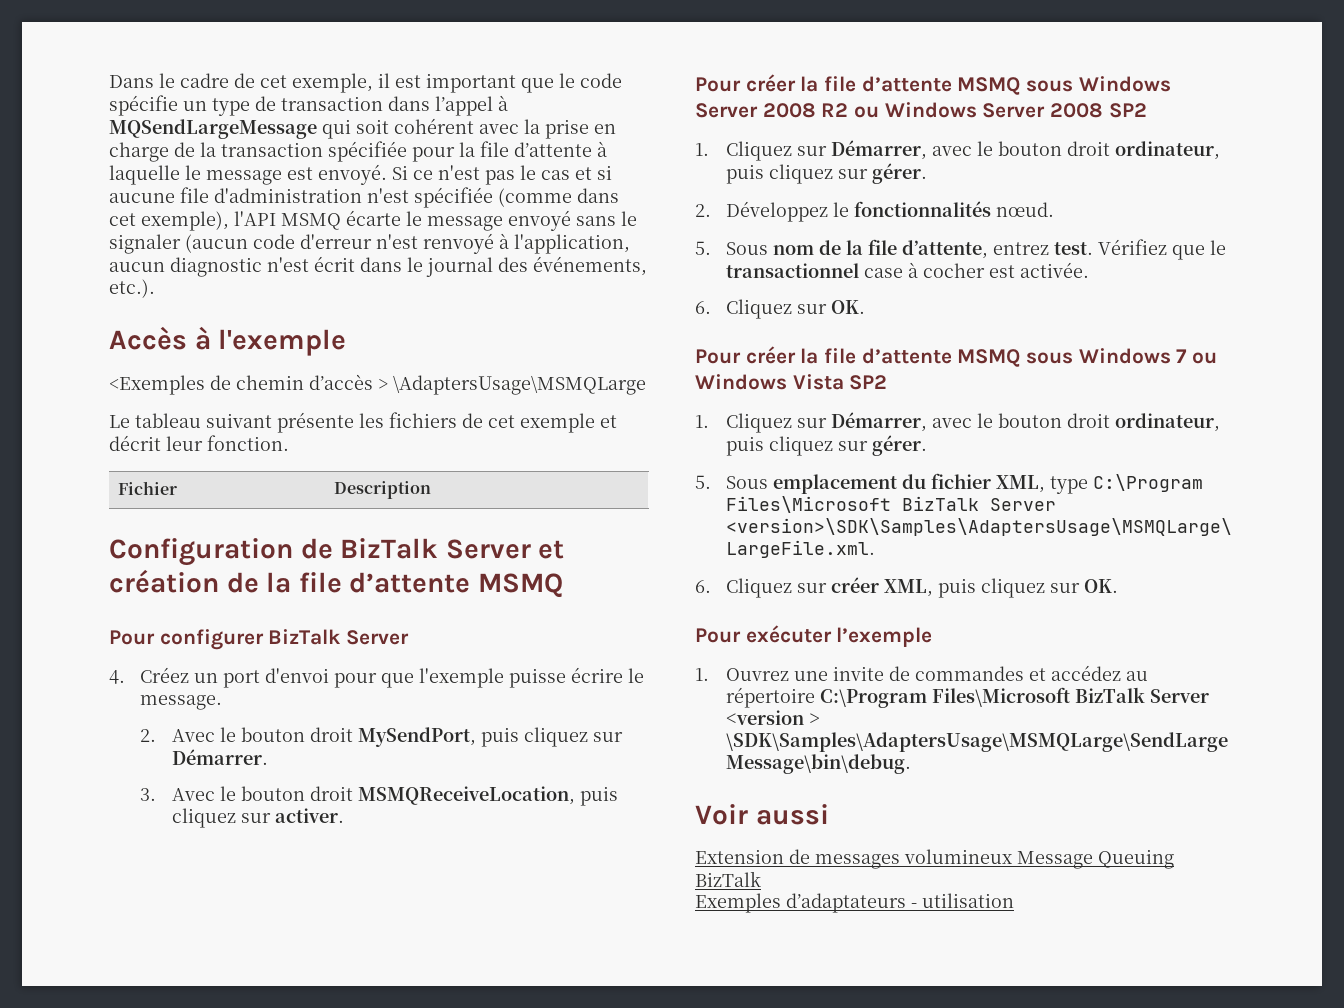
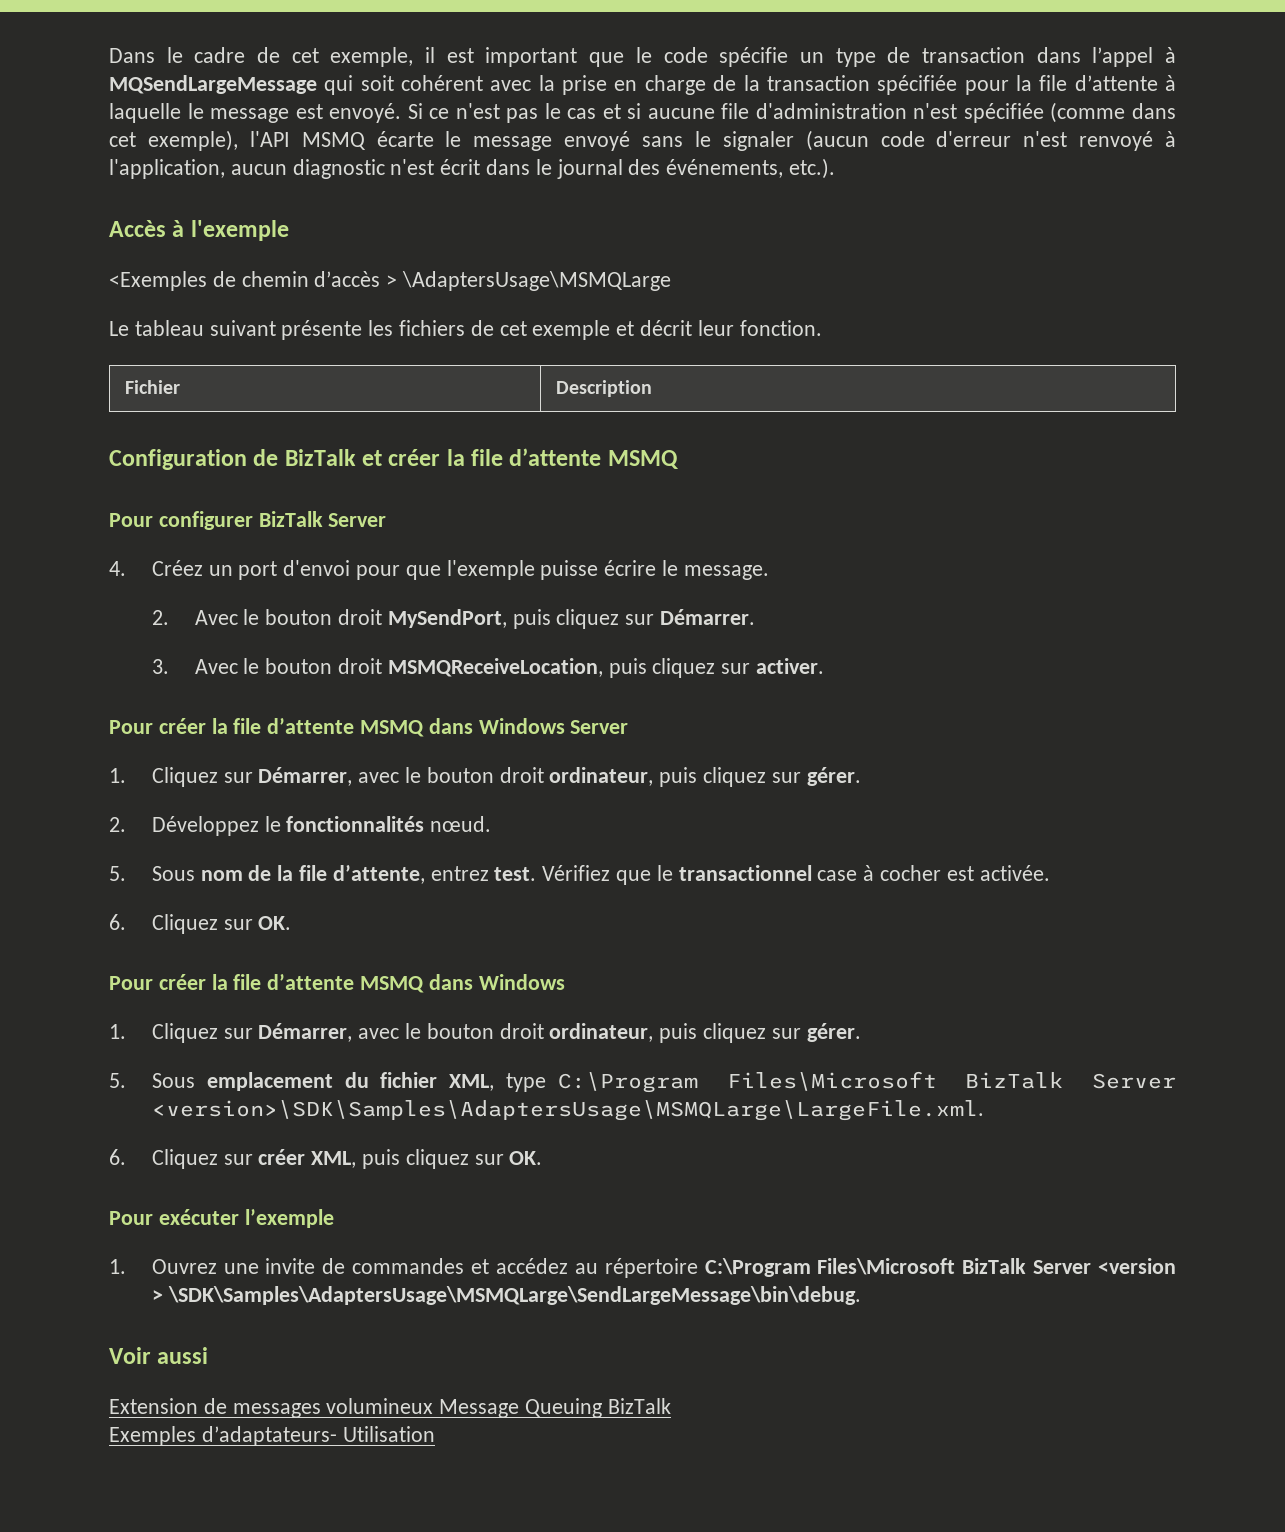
- Configuration de BizTalk Server et création de la file d’attente MSMQ
+ Configuration de BizTalk et créer la file d’attente MSMQ
- Pour créer la file d’attente MSMQ sous Windows Server 2008 R2 ou Windows Server 2008 SP2
+ Pour créer la file d’attente MSMQ dans Windows Server
  6. Cliquez sur OK.
- Pour créer la file d’attente MSMQ sous Windows 7 ou Windows Vista SP2
+ Pour créer la file d’attente MSMQ dans Windows
- Exemples d’adaptateurs - utilisation
+ Exemples d’adaptateurs- Utilisation

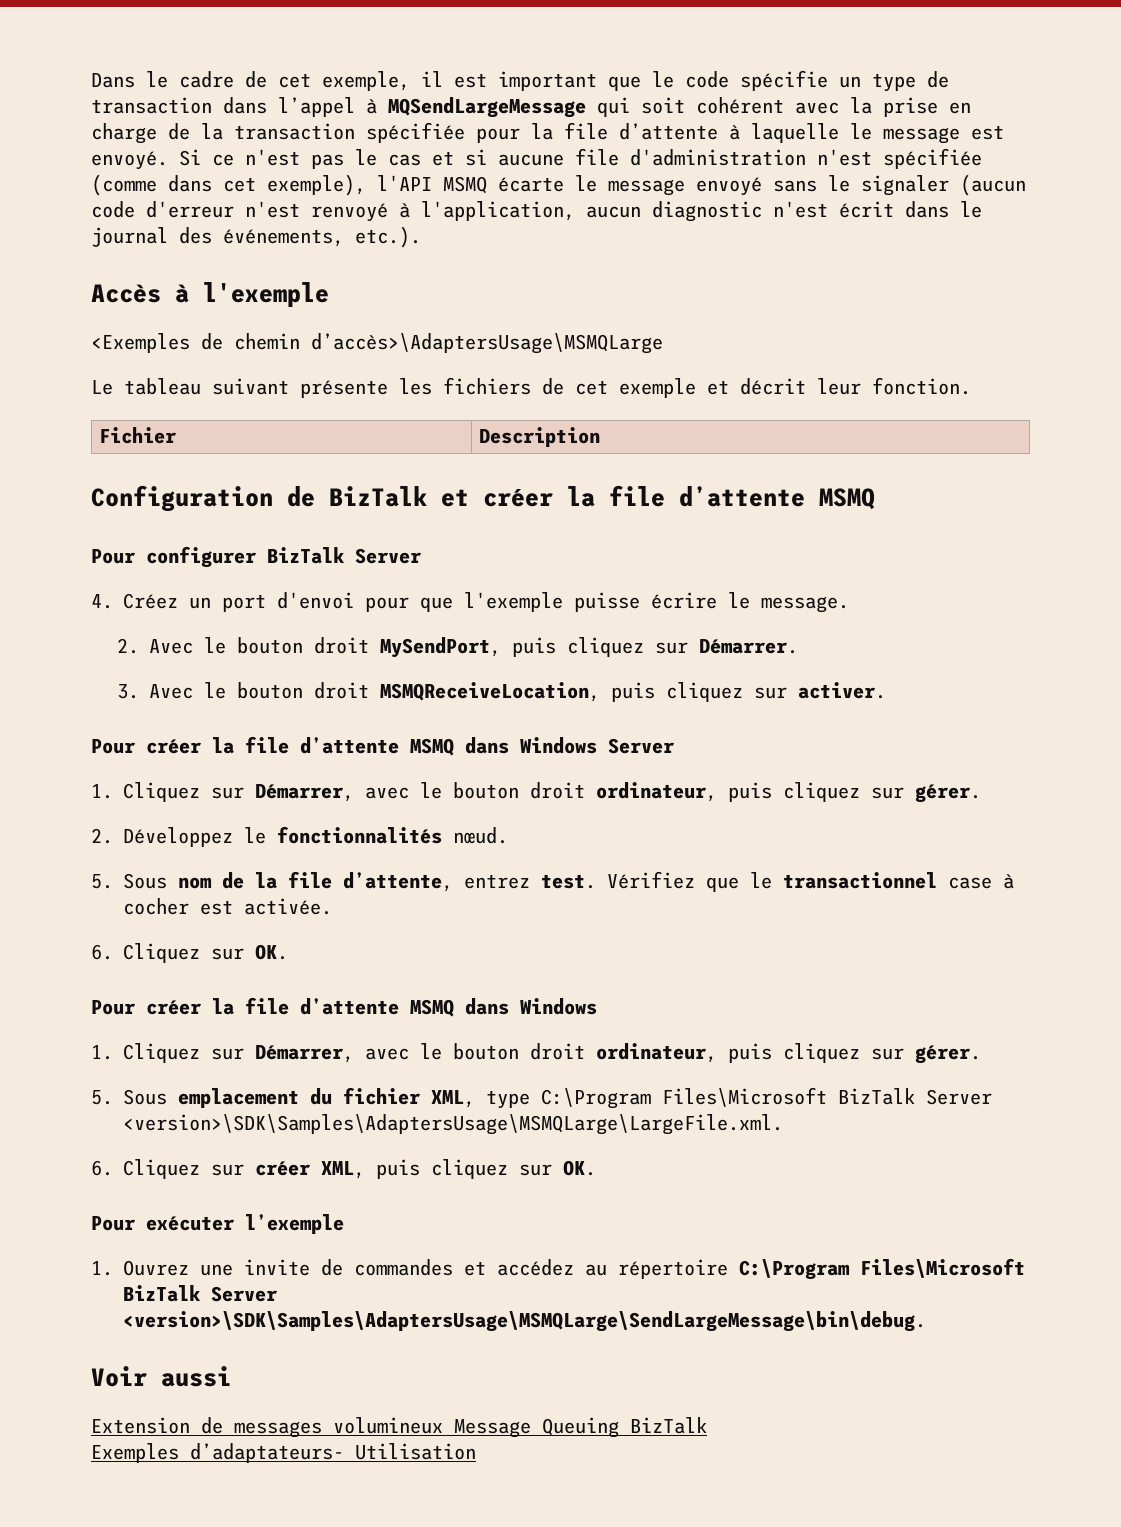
- <Exemples de chemin d’accès > \AdaptersUsage\MSMQLarge
+ <Exemples de chemin d’accès>\AdaptersUsage\MSMQLarge
- 1. Ouvrez une invite de commandes et accédez au répertoire C:\Program Files\Microsoft BizTalk Server <version > \SDK\Samples\AdaptersUsage\MSMQLarge\SendLargeMessage\bin\debug.
+ 1. Ouvrez une invite de commandes et accédez au répertoire C:\Program Files\Microsoft BizTalk Server <version>\SDK\Samples\AdaptersUsage\MSMQLarge\SendLargeMessage\bin\debug.

